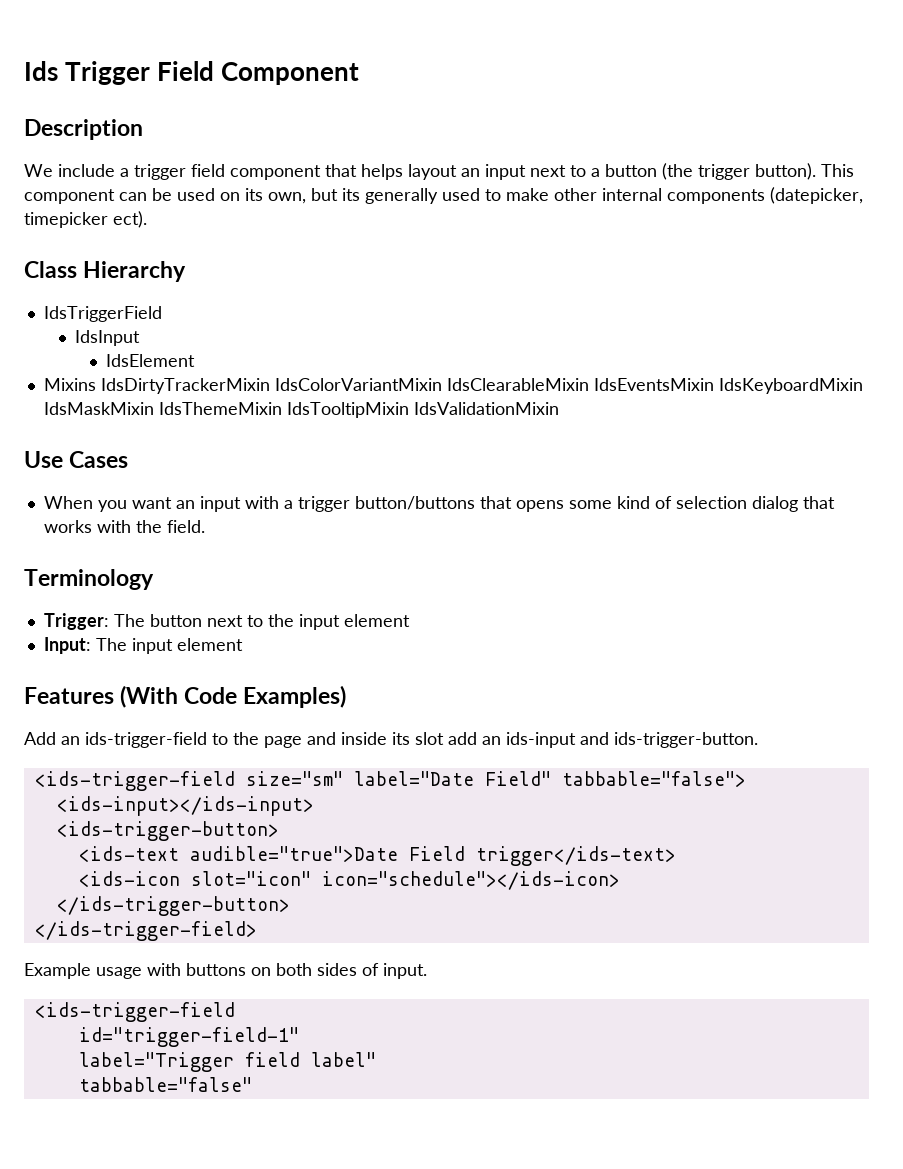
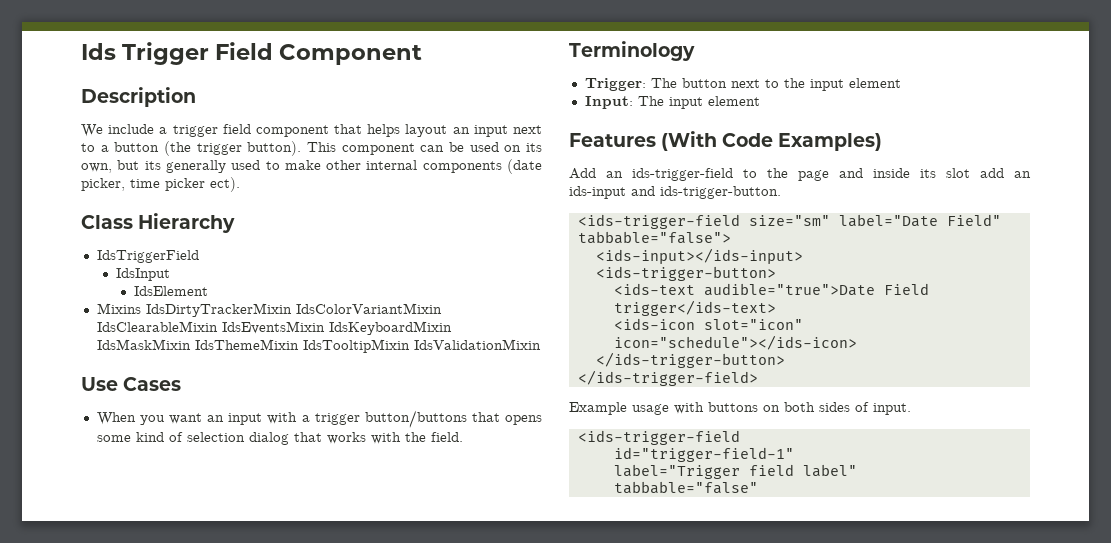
- This component can be used on its own, but its generally used to make other internal components (datepicker, timepicker ect).
+ This component can be used on its own, but its generally used to make other internal components (date picker, time picker ect).

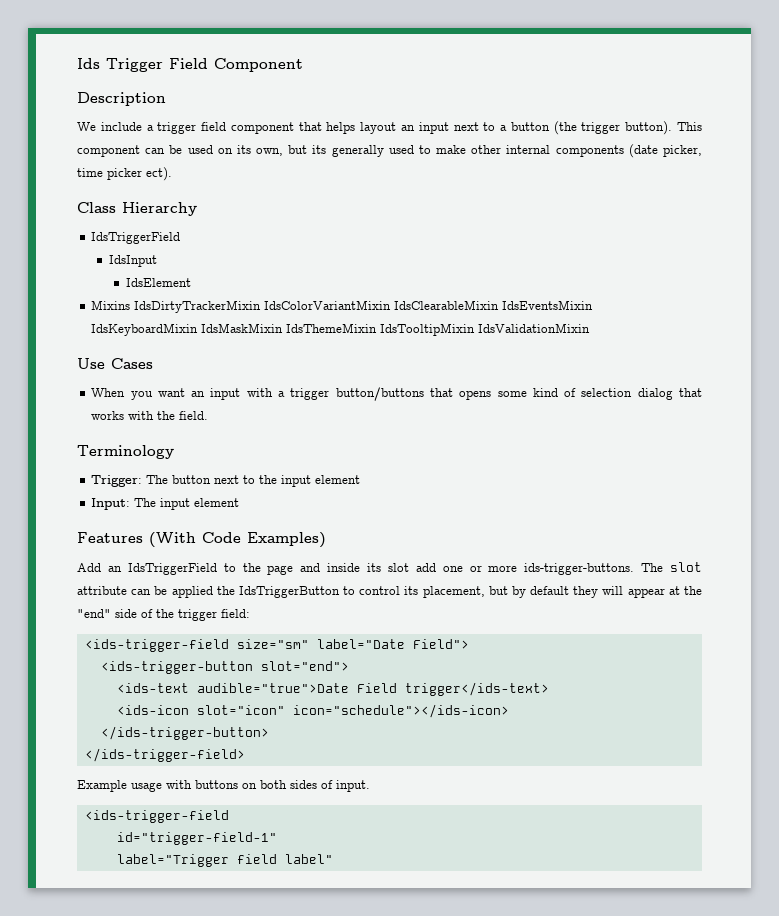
- Add an ids-trigger-field to the page and inside its slot add an ids-input and ids-trigger-button.
+ Add an IdsTriggerField to the page and inside its slot add one or more ids-trigger-buttons. The slot attribute can be applied the IdsTriggerButton to control its placement, but by default they will appear at the "end" side of the trigger field:
- <ids-trigger-field size="sm" label="Date Field" tabbable="false">
- <ids-input></ids-input>
- <ids-trigger-button>
+ <ids-trigger-field size="sm" label="Date Field">
+ <ids-trigger-button slot="end">
- tabbable="false"

